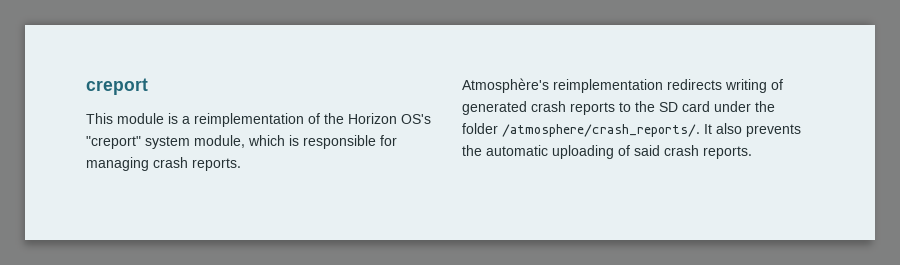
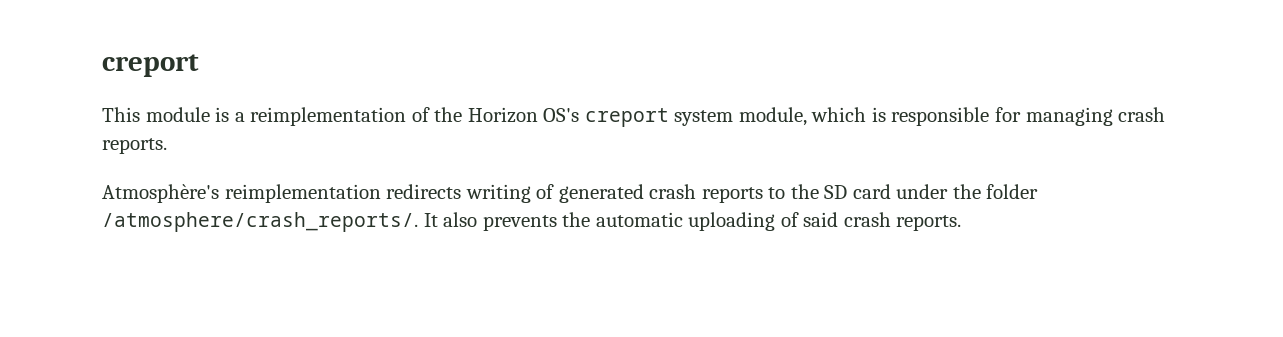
- This module is a reimplementation of the Horizon OS's "creport" system module, which is responsible for managing crash reports.
+ This module is a reimplementation of the Horizon OS's creport system module, which is responsible for managing crash reports.

